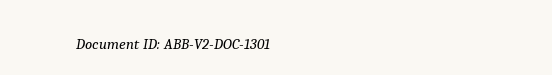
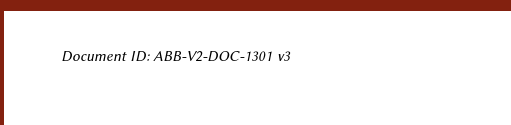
- Document ID: ABB-V2-DOC-1301
+ Document ID: ABB-V2-DOC-1301 v3

